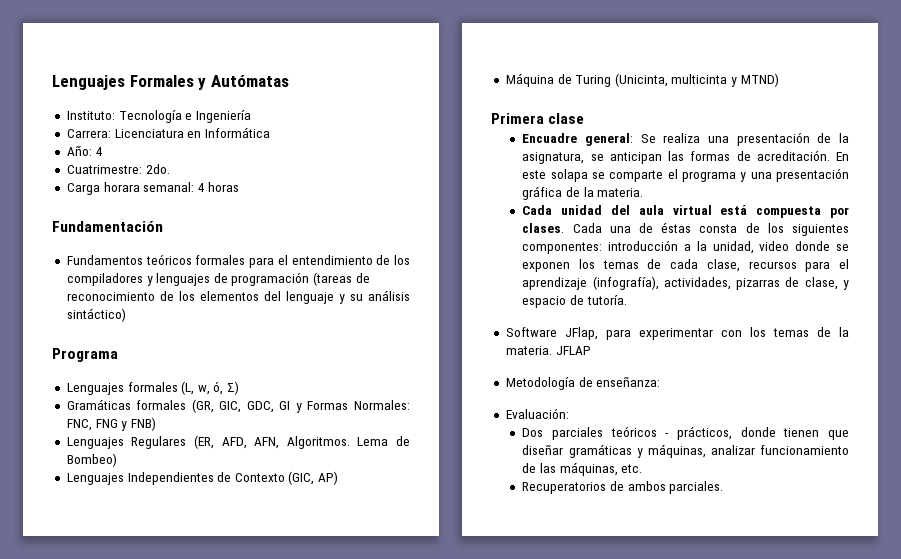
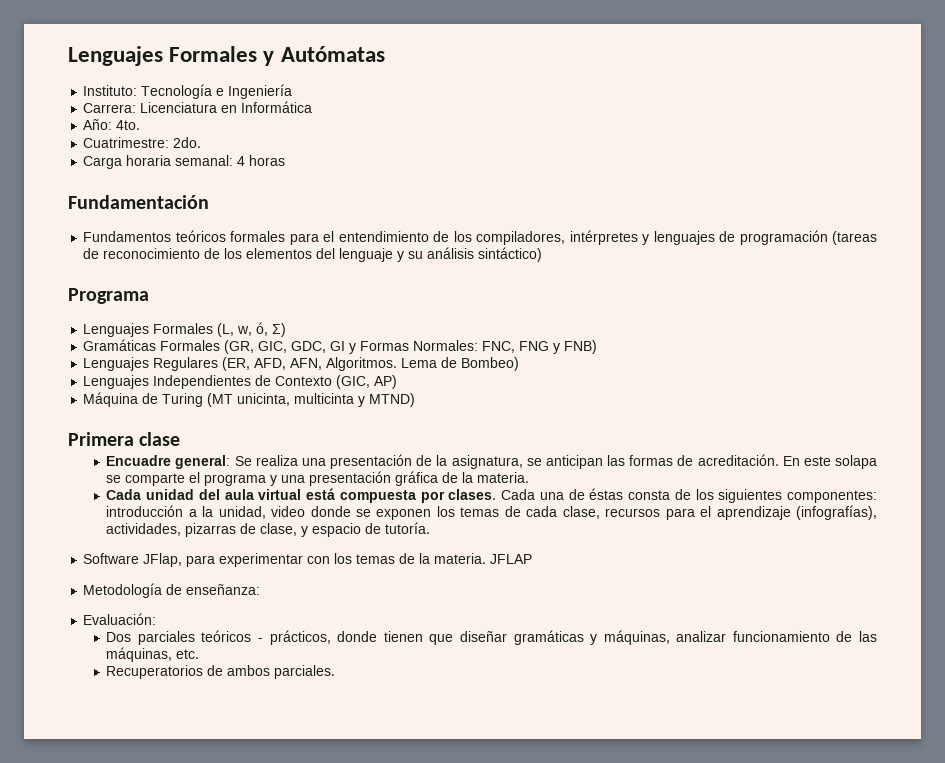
- Año: 4
+ Año: 4to.
- Carga horara semanal: 4 horas
+ Carga horaria semanal: 4 horas
- Fundamentos teóricos formales para el entendimiento de los compiladores y lenguajes de programación (tareas de reconocimiento de los elementos del lenguaje y su análisis sintáctico)
+ Fundamentos teóricos formales para el entendimiento de los compiladores, intérpretes y lenguajes de programación (tareas de reconocimiento de los elementos del lenguaje y su análisis sintáctico)
- Lenguajes formales (L, w, ó, Σ)
+ Lenguajes Formales (L, w, ó, Σ)
- Gramáticas formales (GR, GIC, GDC, GI y Formas Normales: FNC, FNG y FNB)
+ Gramáticas Formales (GR, GIC, GDC, GI y Formas Normales: FNC, FNG y FNB)
- Máquina de Turing (Unicinta, multicinta y MTND)
+ Máquina de Turing (MT unicinta, multicinta y MTND)
- Cada una de éstas consta de los siguientes componentes: introducción a la unidad, video donde se exponen los temas de cada clase, recursos para el aprendizaje (infografía), actividades, pizarras de clase, y espacio de tutoría.
+ Cada una de éstas consta de los siguientes componentes: introducción a la unidad, video donde se exponen los temas de cada clase, recursos para el aprendizaje (infografías), actividades, pizarras de clase, y espacio de tutoría.

